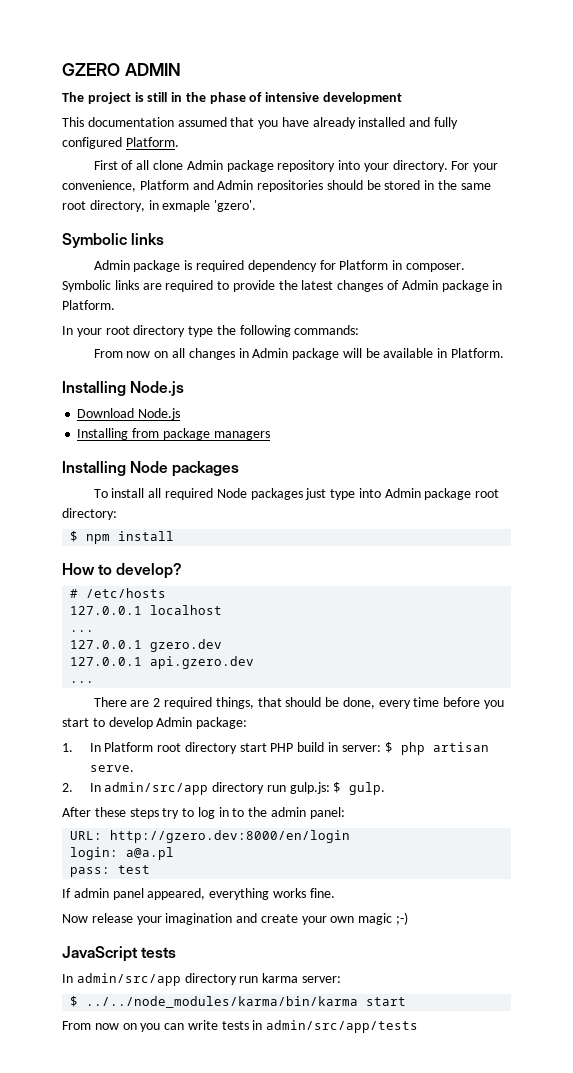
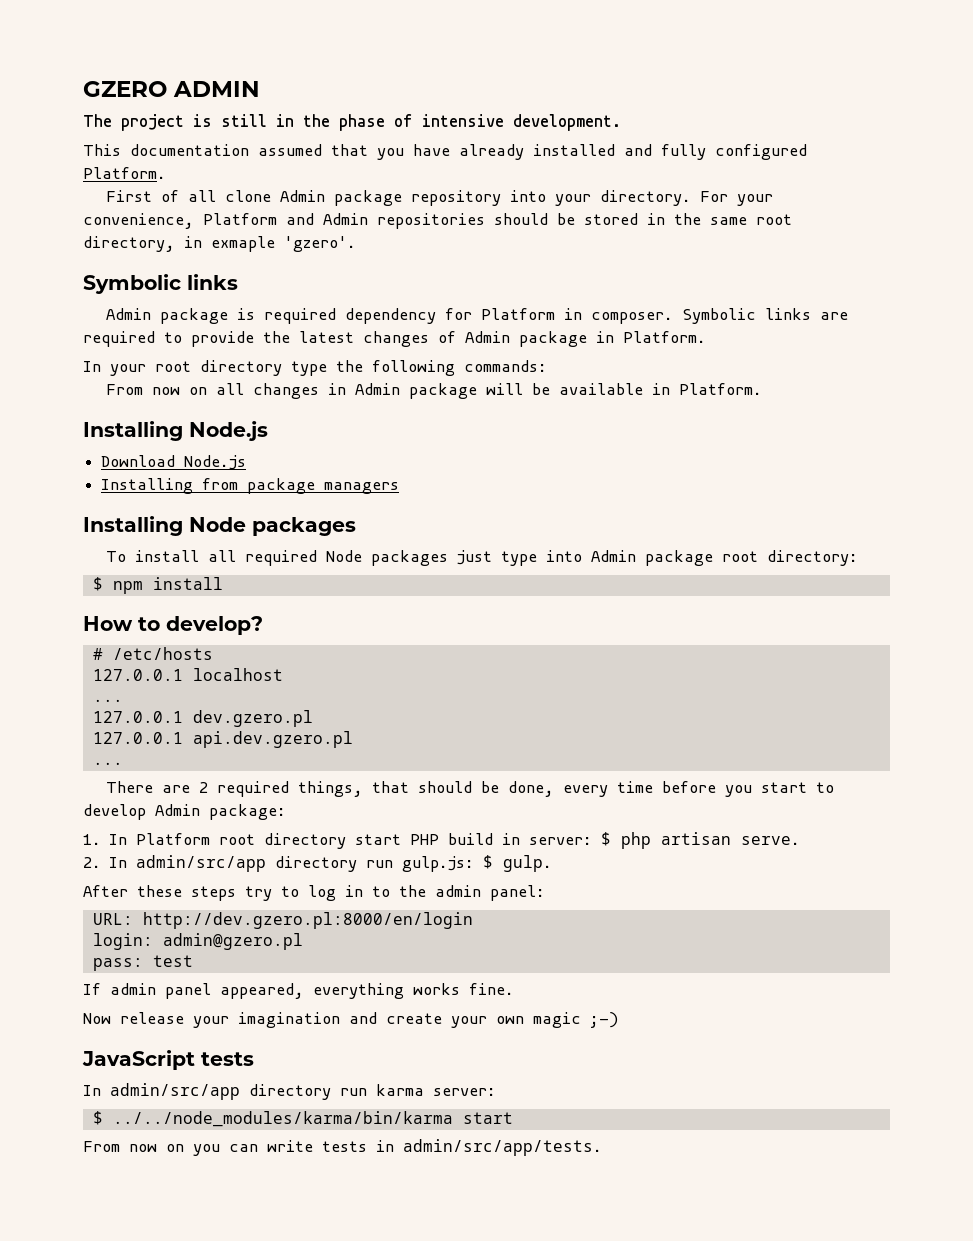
- The project is still in the phase of intensive development
+ The project is still in the phase of intensive development.
- 127.0.0.1 gzero.dev
- 127.0.0.1 api.gzero.dev
+ 127.0.0.1 dev.gzero.pl
+ 127.0.0.1 api.dev.gzero.pl
- URL: http://gzero.dev:8000/en/login
+ URL: http://dev.gzero.pl:8000/en/login
- login: a@a.pl
+ login: admin@gzero.pl
- From now on you can write tests in admin/src/app/tests
+ From now on you can write tests in admin/src/app/tests.

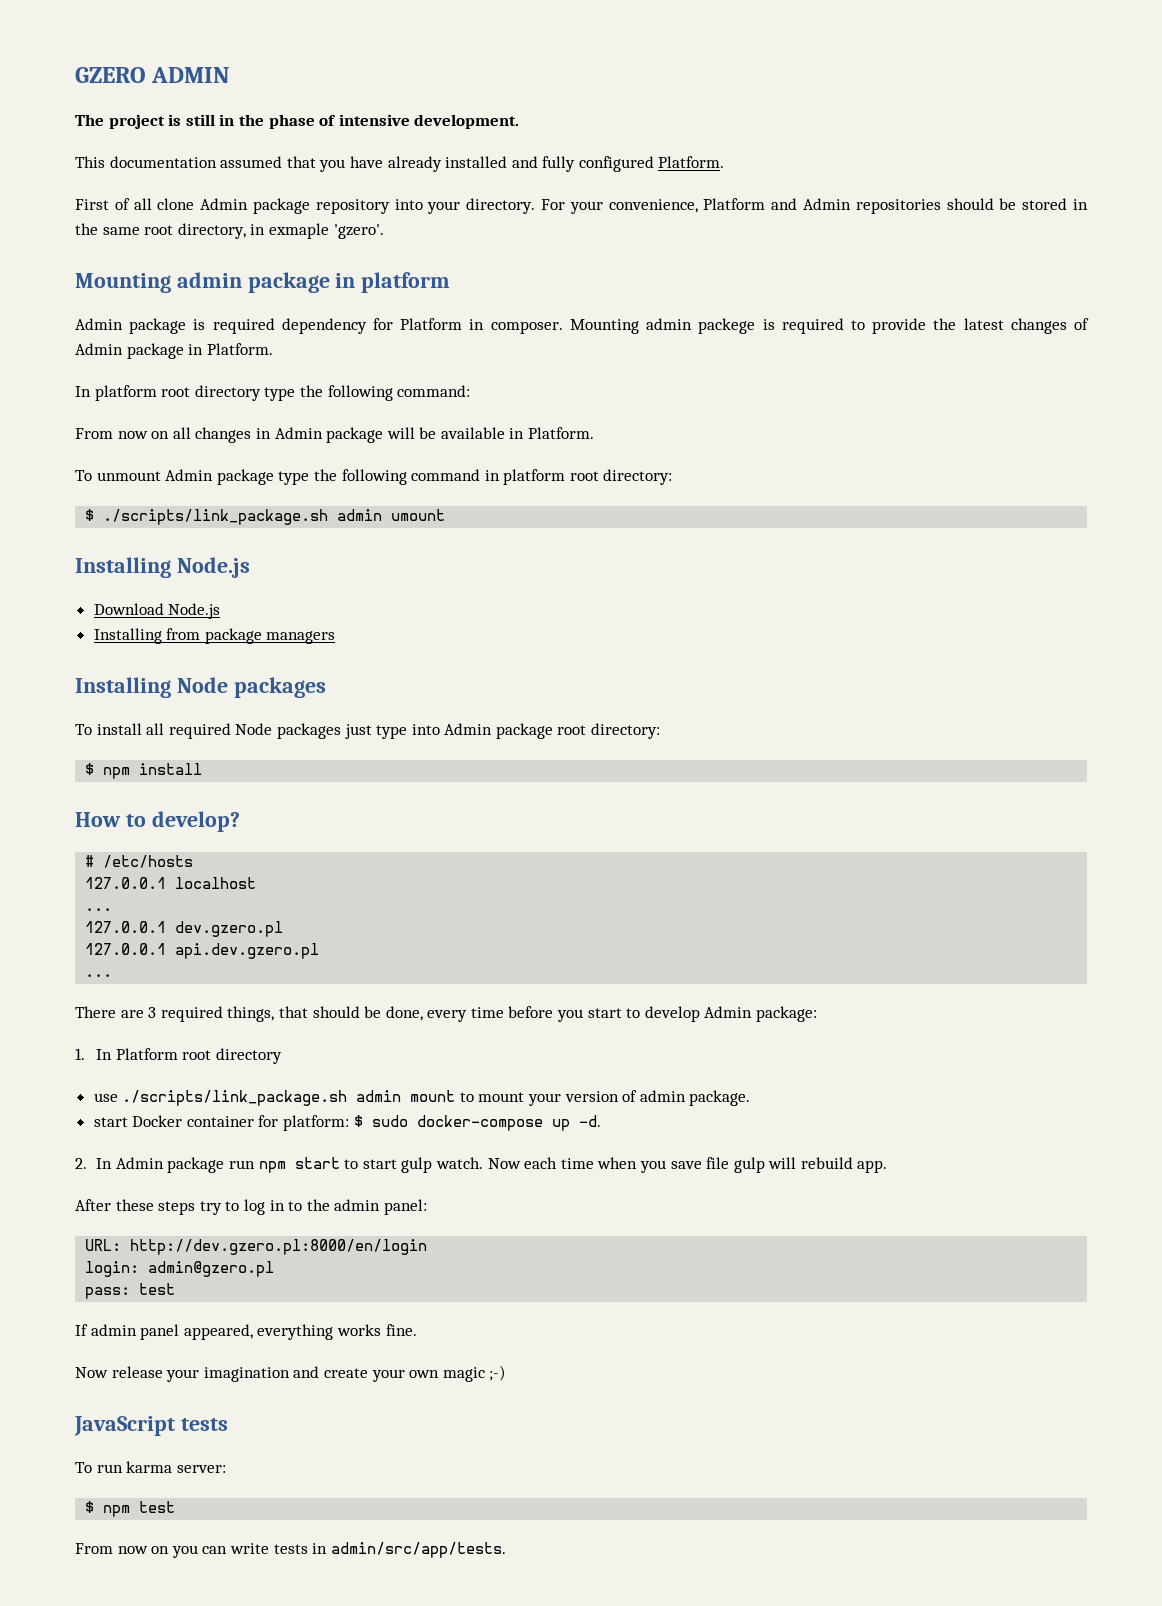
  For your convenience, Platform and Admin repositories should be stored in the same root directory, in exmaple 'gzero'.
- Symbolic links
+ Mounting admin package in platform
- Symbolic links are required to provide the latest changes of Admin package in Platform.
+ Mounting admin packege is required to provide the latest changes of Admin package in Platform.
- In your root directory type the following commands:
+ In platform root directory type the following command:
+ To unmount Admin package type the following command in platform root directory:
+ $ ./scripts/link_package.sh admin umount
- There are 2 required things, that should be done, every time before you start to develop Admin package:
+ There are 3 required things, that should be done, every time before you start to develop Admin package:
- 1. In Platform root directory start PHP build in server: $ php artisan serve.
- 2. In admin/src/app directory run gulp.js: $ gulp.
+ 1. In Platform root directory
+ use ./scripts/link_package.sh admin mount to mount your version of admin package.
+ start Docker container for platform: $ sudo docker-compose up -d.
+ 2. In Admin package run npm start to start gulp watch. Now each time when you save file gulp will rebuild app.
- In admin/src/app directory run karma server:
+ To run karma server:
- $ ../../node_modules/karma/bin/karma start
+ $ npm test

